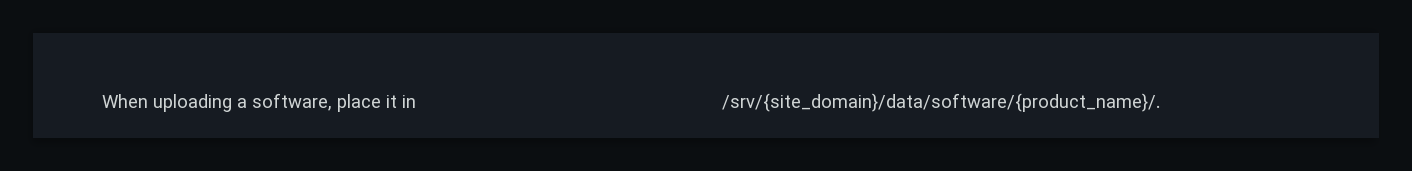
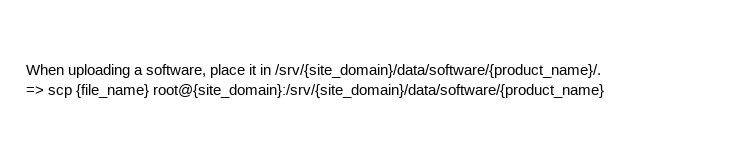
+ => scp {file_name} root@{site_domain}:/srv/{site_domain}/data/software/{product_name}

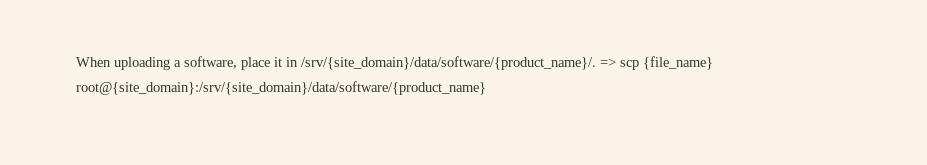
- When uploading a software, place it in /srv/{site_domain}/data/software/{product_name}/.
- => scp {file_name} root@{site_domain}:/srv/{site_domain}/data/software/{product_name}
+ When uploading a software, place it in /srv/{site_domain}/data/software/{product_name}/. => scp {file_name} root@{site_domain}:/srv/{site_domain}/data/software/{product_name}

